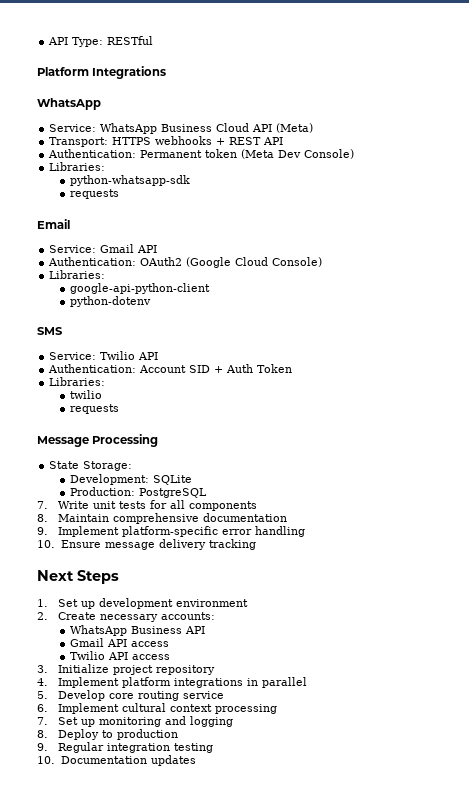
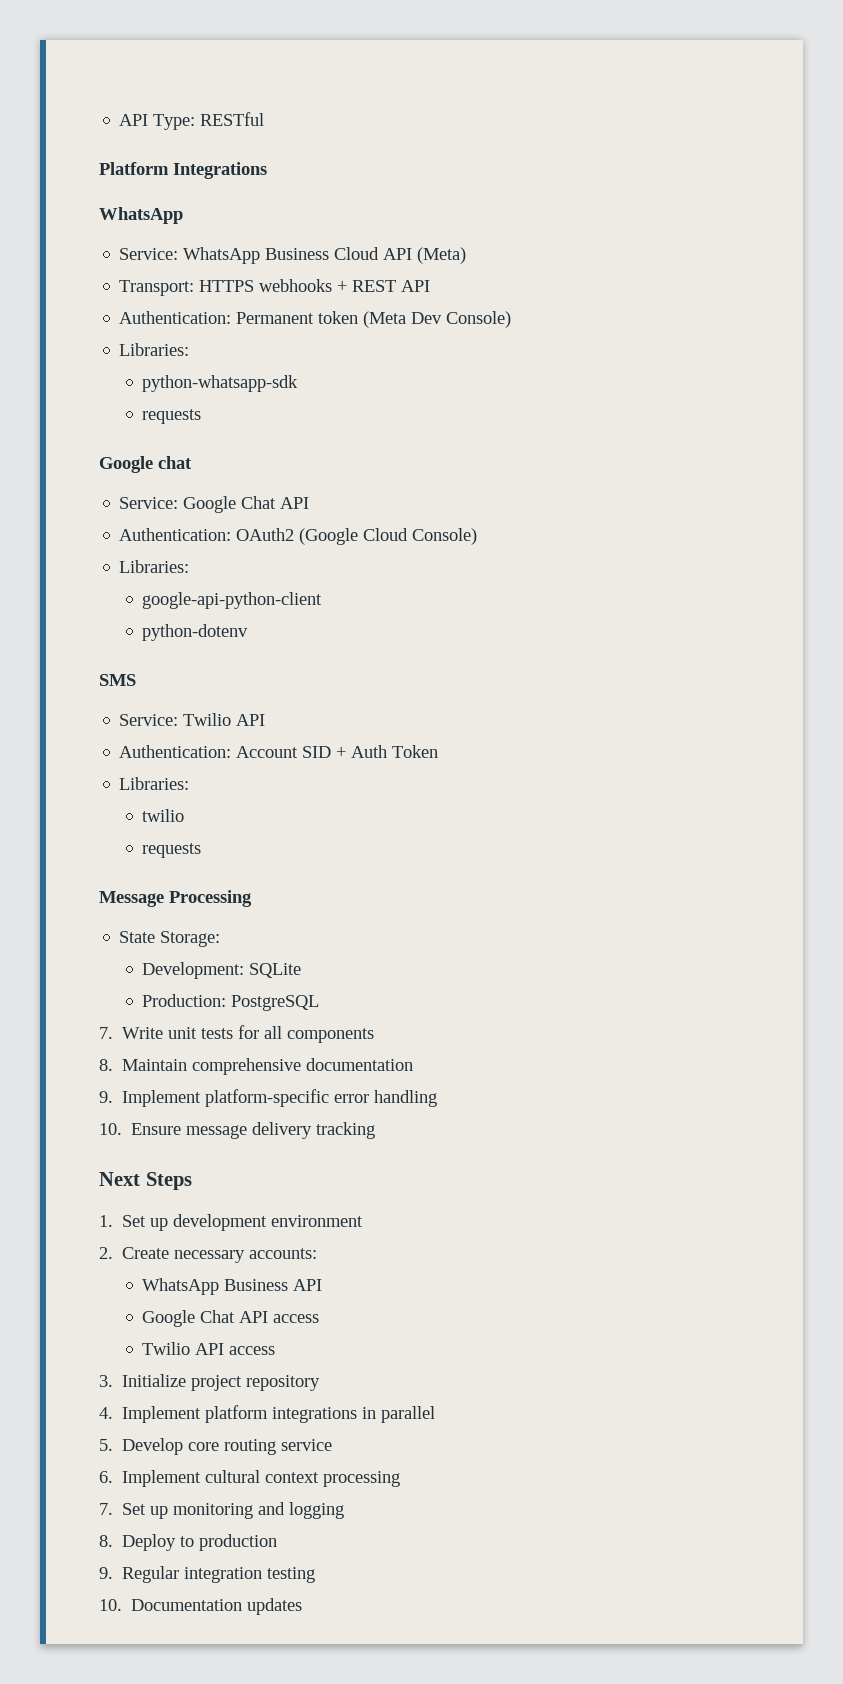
- Email
- Service: Gmail API
+ Google chat
+ Service: Google Chat API
- Gmail API access
+ Google Chat API access

